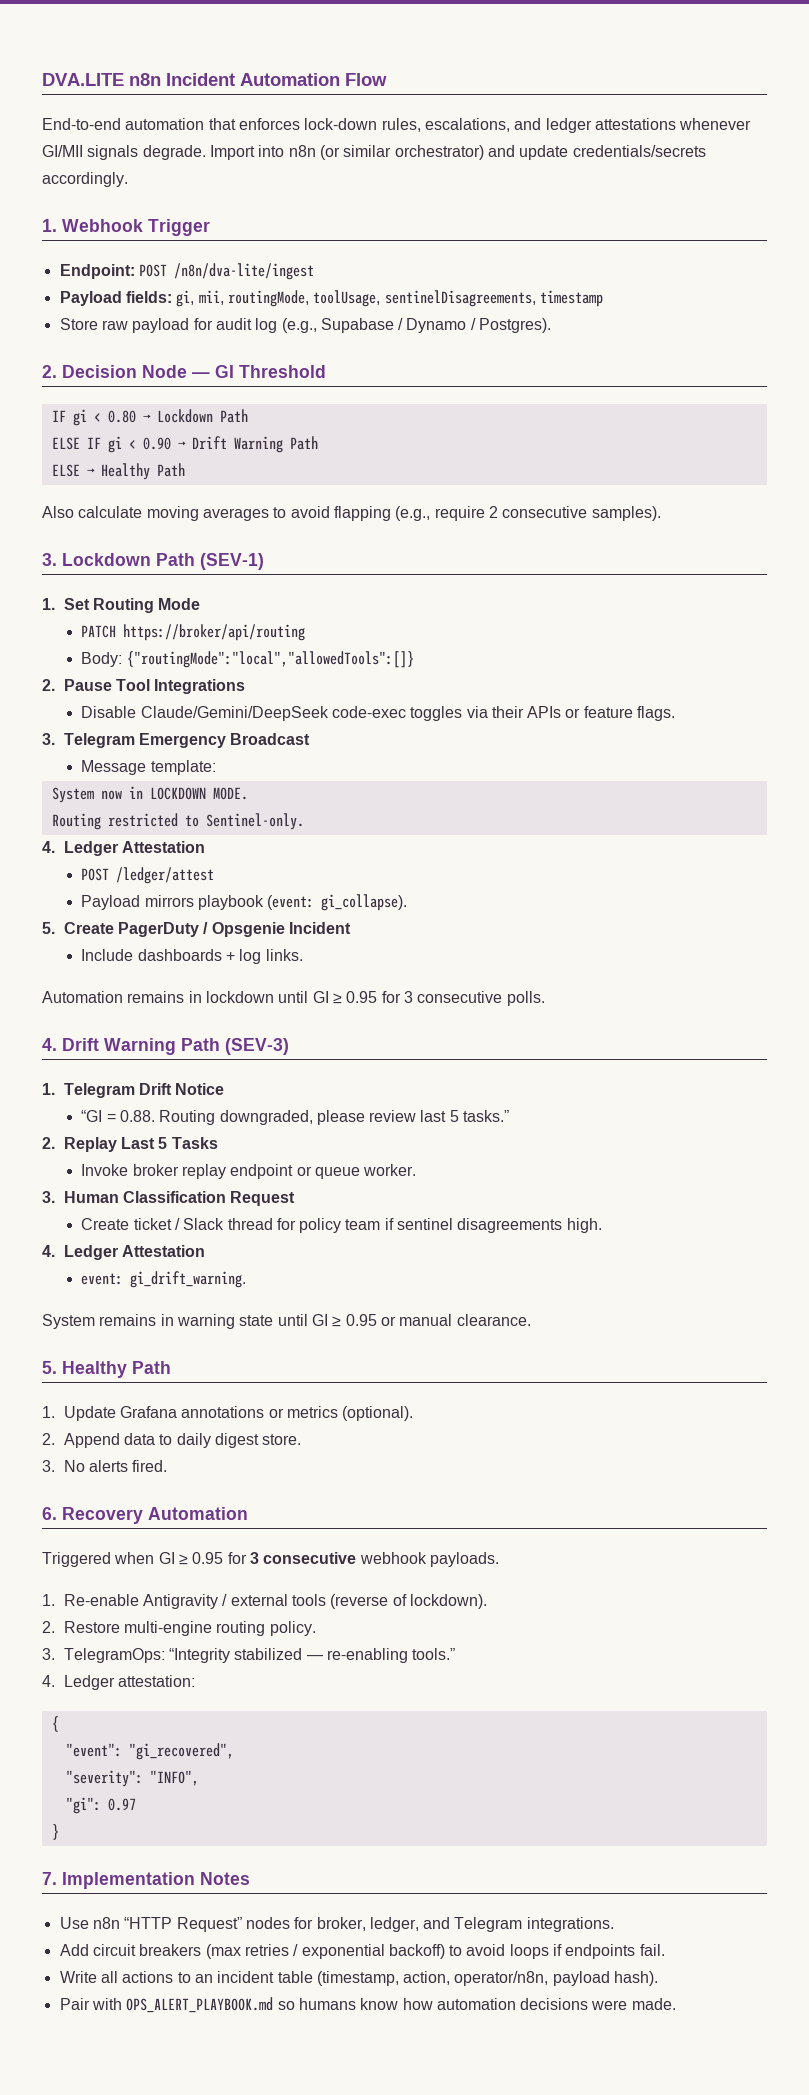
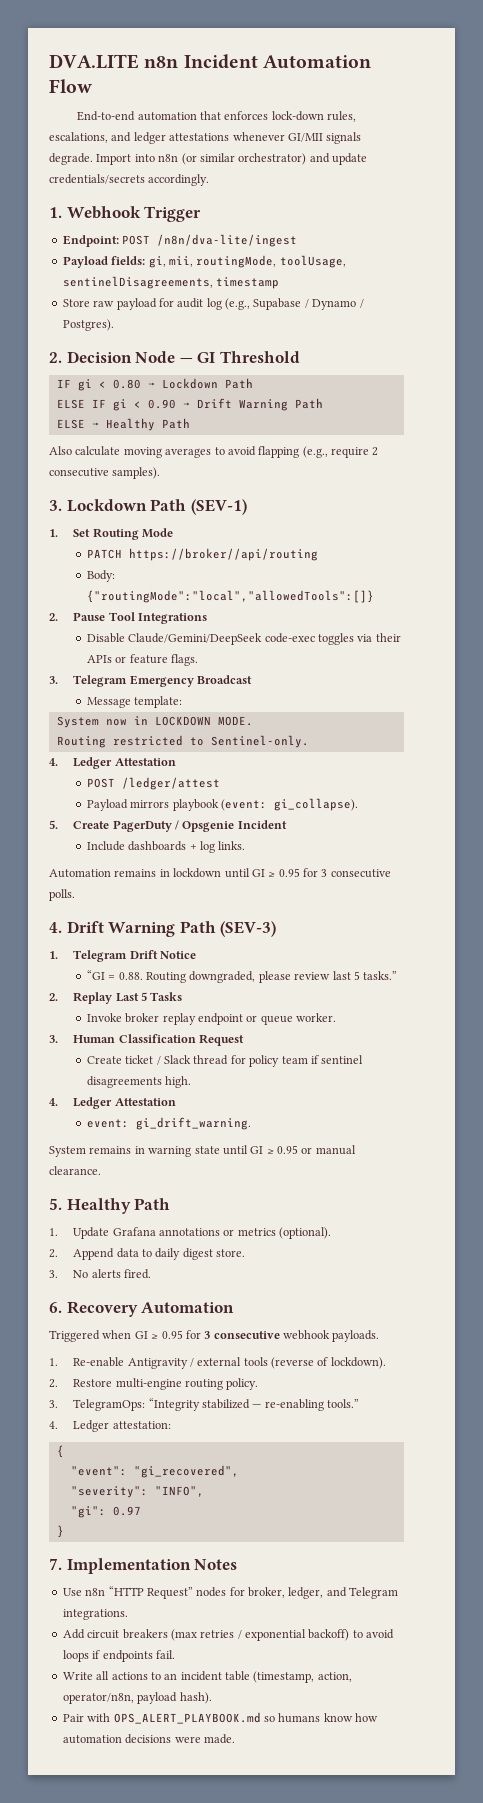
- PATCH https://broker/api/routing
+ PATCH https://broker//api/routing

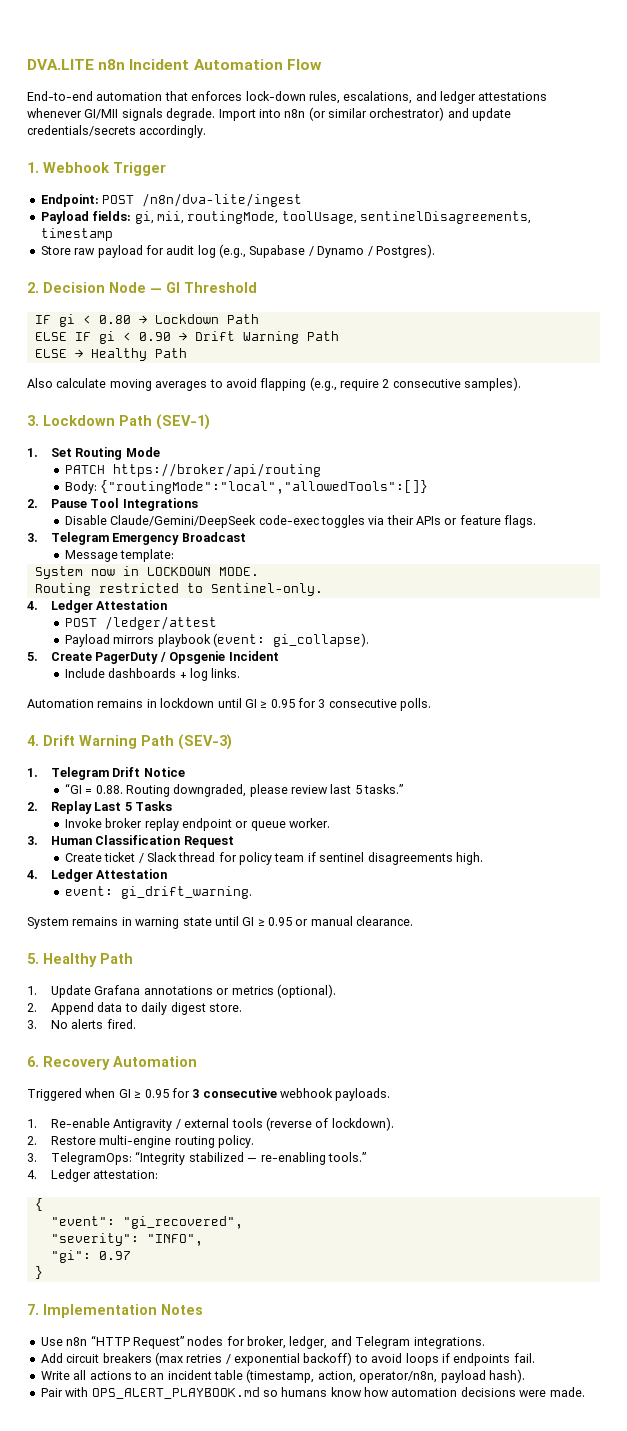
- PATCH https://broker//api/routing
+ PATCH https://broker/api/routing

